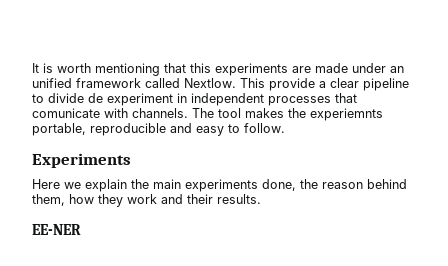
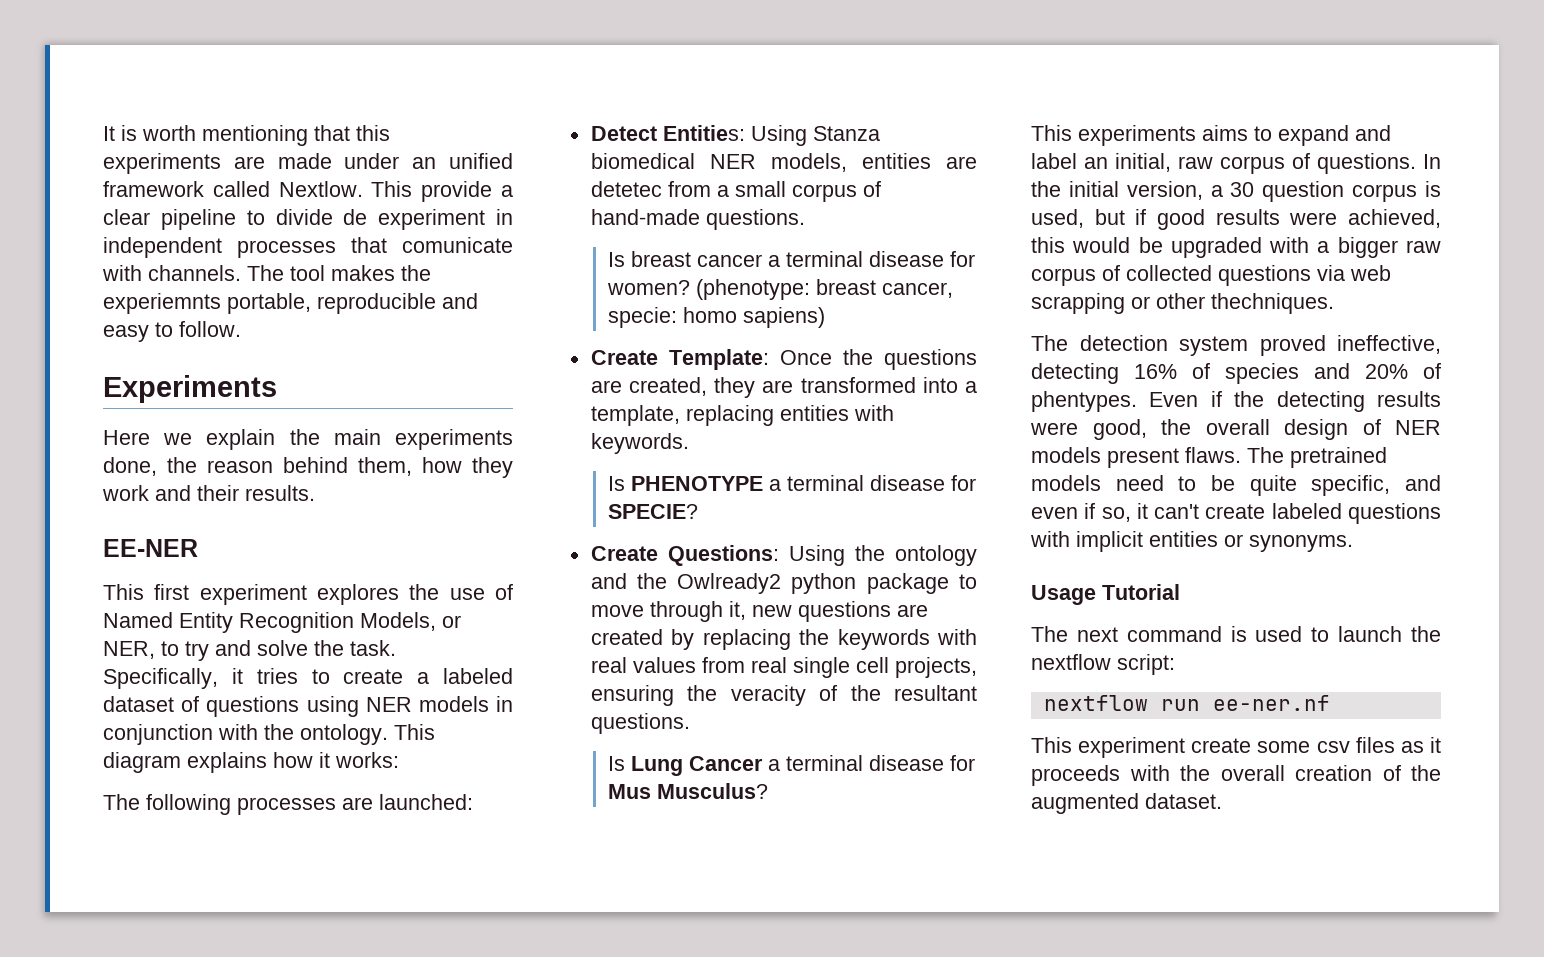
+ This first experiment explores the use of Named Entity Recognition Models, or NER, to try and solve the task. Specifically, it tries to create a labeled dataset of questions using NER models in conjunction with the ontology. This diagram explains how it works:
+ The following processes are launched:
+ Detect Entities: Using Stanza biomedical NER models, entities are detetec from a small corpus of hand-made questions.
+ Is breast cancer a terminal disease for women? (phenotype: breast cancer, specie: homo sapiens)
+ Create Template: Once the questions are created, they are transformed into a template, replacing entities with keywords.
+ Is PHENOTYPE a terminal disease for SPECIE?
+ Create Questions: Using the ontology and the Owlready2 python package to move through it, new questions are created by replacing the keywords with real values from real single cell projects, ensuring the veracity of the resultant questions.
+ Is Lung Cancer a terminal disease for Mus Musculus?
+ This experiments aims to expand and label an initial, raw corpus of questions. In the initial version, a 30 question corpus is used, but if good results were achieved, this would be upgraded with a bigger raw corpus of collected questions via web scrapping or other thechniques.
+ The detection system proved ineffective, detecting 16% of species and 20% of phentypes. Even if the detecting results were good, the overall design of NER models present flaws. The pretrained models need to be quite specific, and even if so, it can't create labeled questions with implicit entities or synonyms.
+ Usage Tutorial
+ The next command is used to launch the nextflow script:
+ nextflow run ee-ner.nf
+ This experiment create some csv files as it proceeds with the overall creation of the augmented dataset.

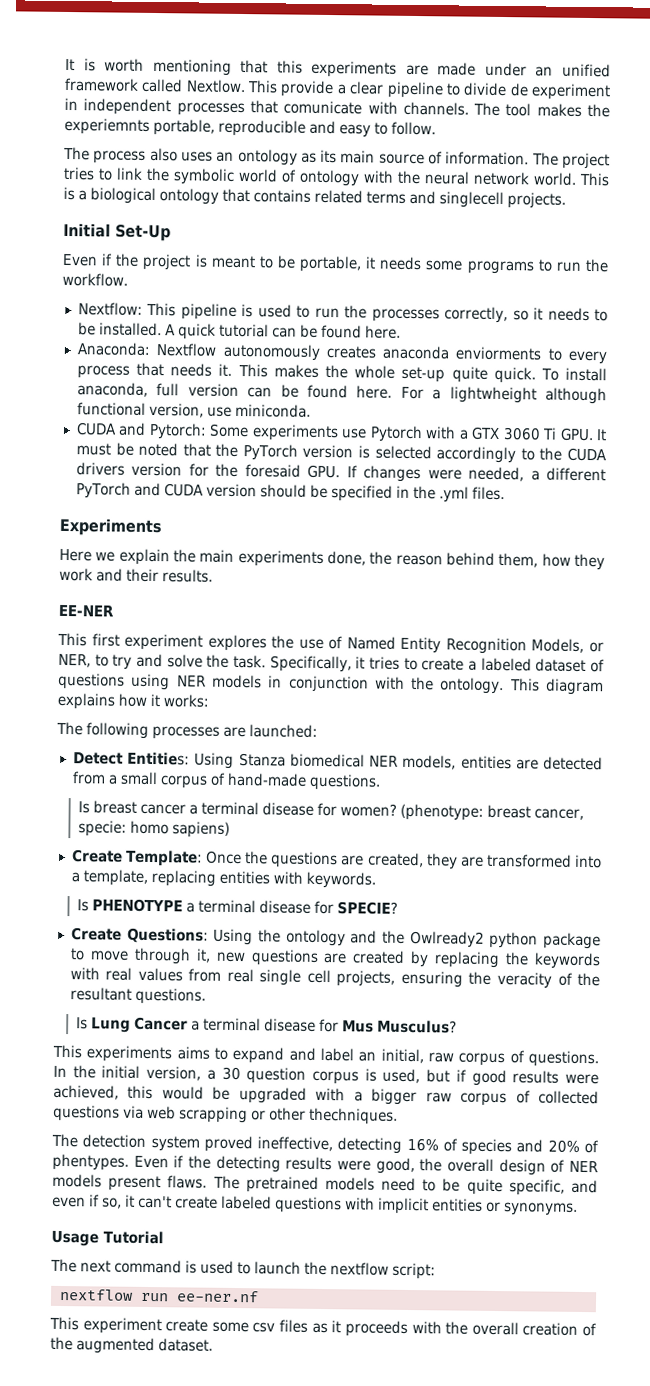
+ The process also uses an ontology as its main source of information. The project tries to link the symbolic world of ontology with the neural network world. This is a biological ontology that contains related terms and singlecell projects.
+ Initial Set-Up
+ Even if the project is meant to be portable, it needs some programs to run the workflow.
+ Nextflow: This pipeline is used to run the processes correctly, so it needs to be installed. A quick tutorial can be found here.
+ Anaconda: Nextflow autonomously creates anaconda enviorments to every process that needs it. This makes the whole set-up quite quick. To install anaconda, full version can be found here. For a lightwheight although functional version, use miniconda.
+ CUDA and Pytorch: Some experiments use Pytorch with a GTX 3060 Ti GPU. It must be noted that the PyTorch version is selected accordingly to the CUDA drivers version for the foresaid GPU. If changes were needed, a different PyTorch and CUDA version should be specified in the .yml files.
- Detect Entities: Using Stanza biomedical NER models, entities are detetec from a small corpus of hand-made questions.
+ Detect Entities: Using Stanza biomedical NER models, entities are detected from a small corpus of hand-made questions.

